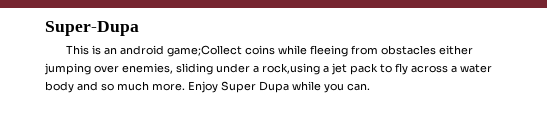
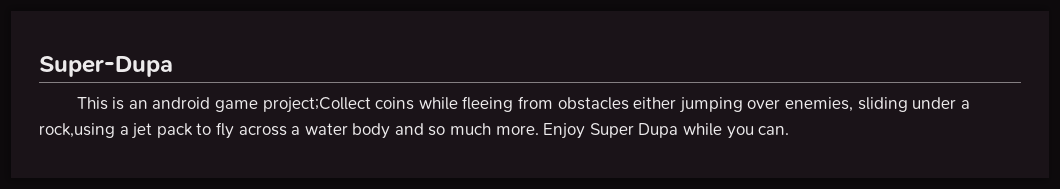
- This is an android game;Collect coins while fleeing from obstacles either jumping over enemies, sliding under a rock,using a jet pack to fly across a water body and so much more.
+ This is an android game project;Collect coins while fleeing from obstacles either jumping over enemies, sliding under a rock,using a jet pack to fly across a water body and so much more.

